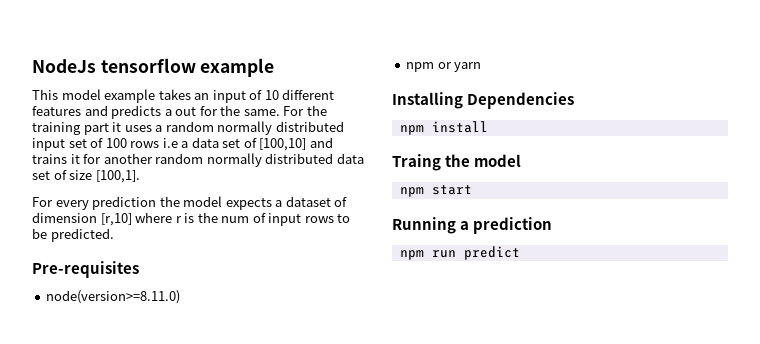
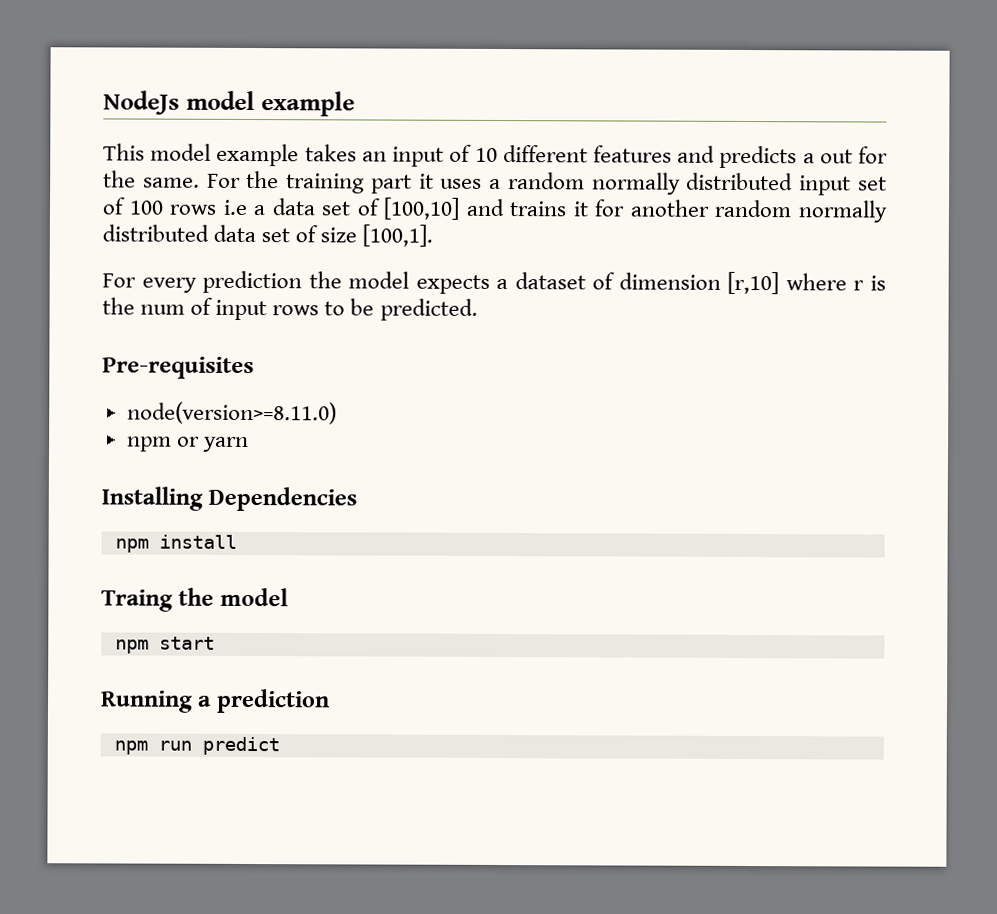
- NodeJs tensorflow example
+ NodeJs model example

